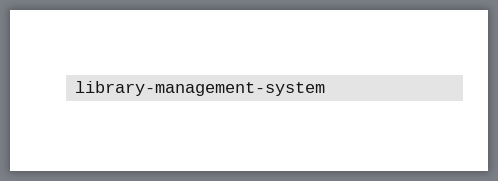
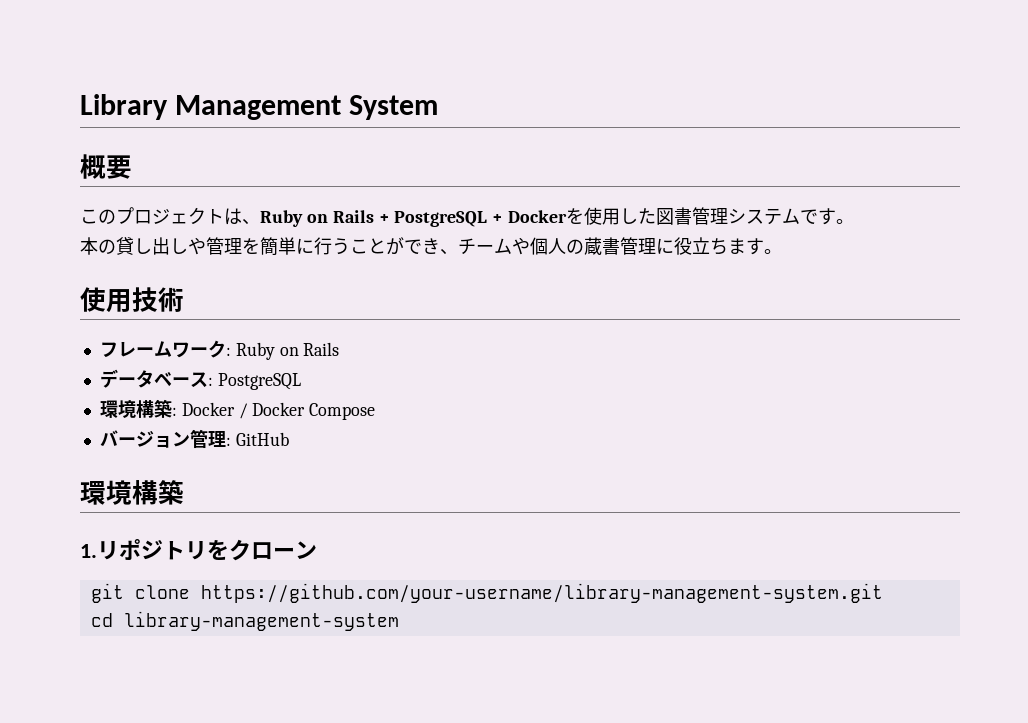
- library-management-system
+ Library Management System
+ 概要
+ このプロジェクトは、Ruby on Rails + PostgreSQL + Dockerを使用した図書管理システムです。
+ 本の貸し出しや管理を簡単に行うことができ、チームや個人の蔵書管理に役立ちます。
+ 使用技術
+ フレームワーク: Ruby on Rails
+ データベース: PostgreSQL
+ 環境構築: Docker / Docker Compose
+ バージョン管理: GitHub
+ 環境構築
+ 1.リポジトリをクローン
+ git clone https://github.com/your-username/library-management-system.git
+ cd library-management-system

